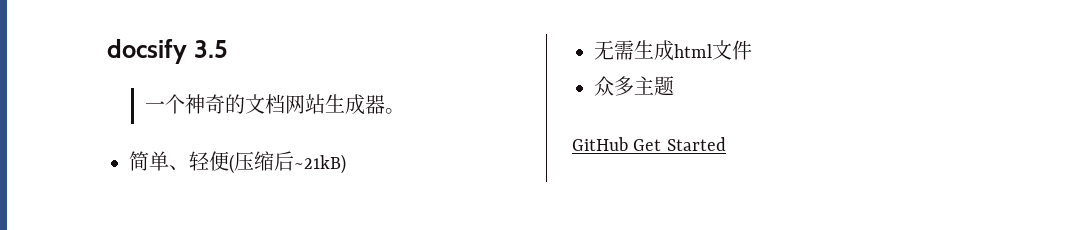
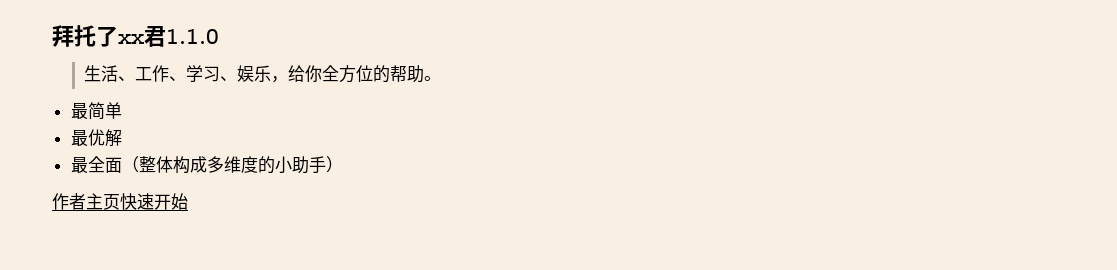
- docsify 3.5
- 一个神奇的文档网站生成器。
+ 拜托了xx君1.1.0
+ 生活、工作、学习、娱乐，给你全方位的帮助。
- 简单、轻便(压缩后~21kB)
- 无需生成html文件
- 众多主题
- GitHub Get Started
+ 最简单
+ 最优解
+ 最全面（整体构成多维度的小助手）
+ 作者主页快速开始

